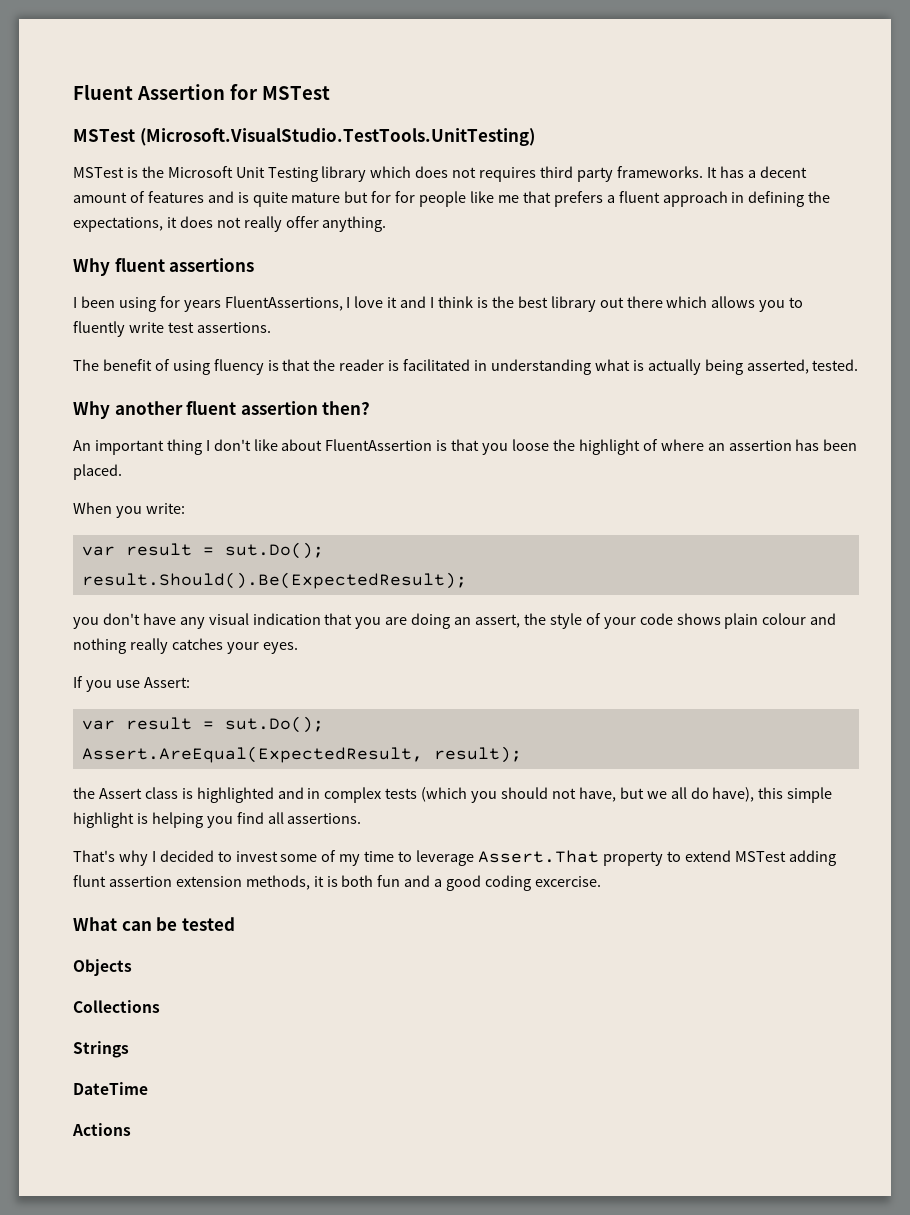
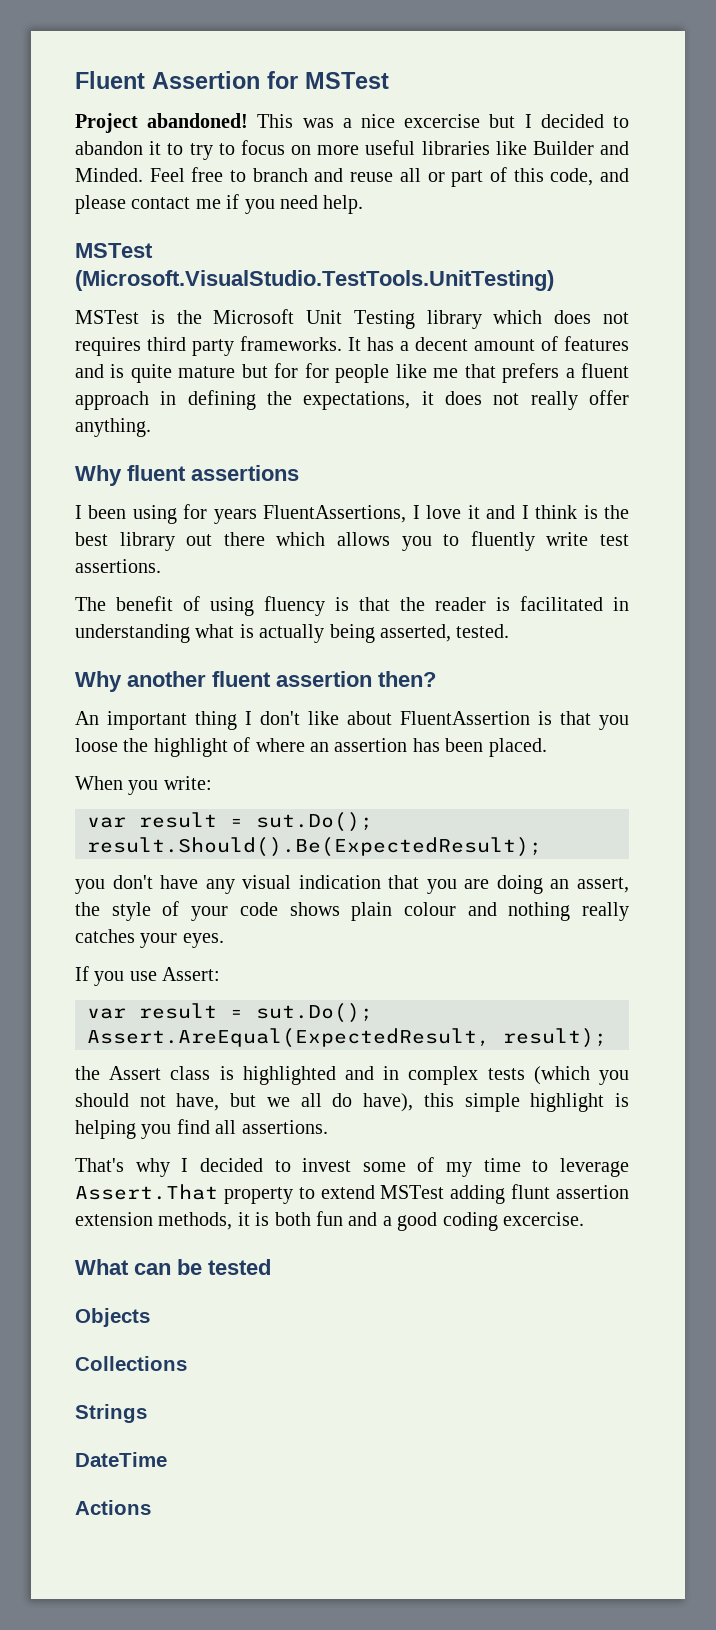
+ Project abandoned! This was a nice excercise but I decided to abandon it to try to focus on more useful libraries like Builder and Minded. Feel free to branch and reuse all or part of this code, and please contact me if you need help.

